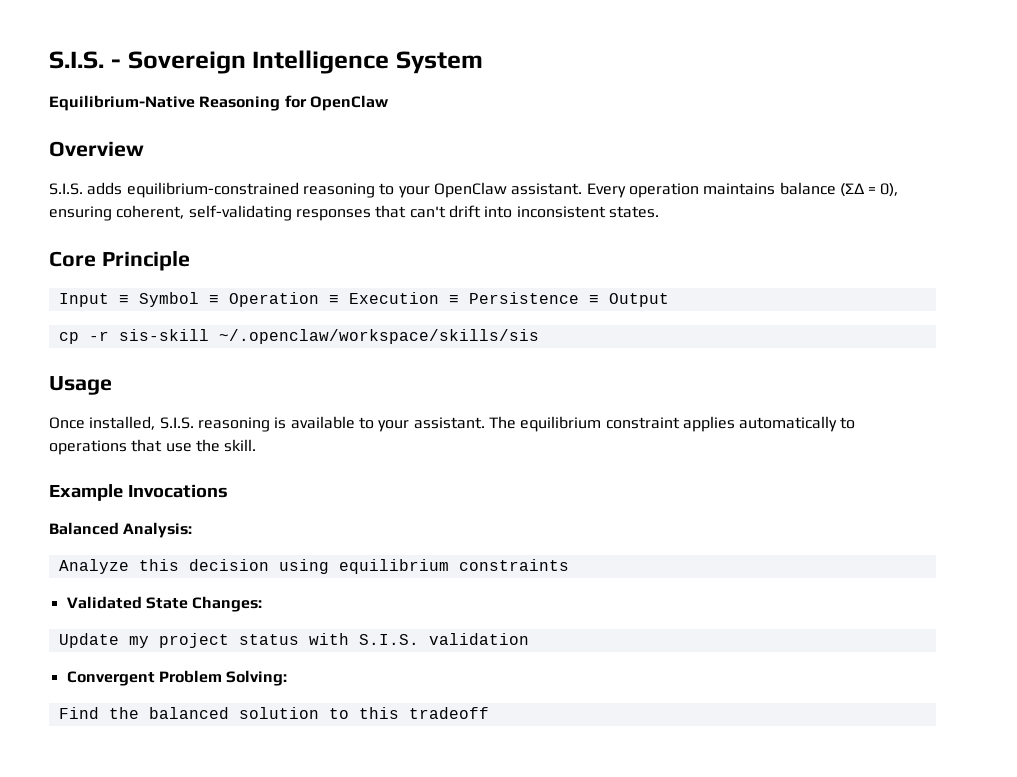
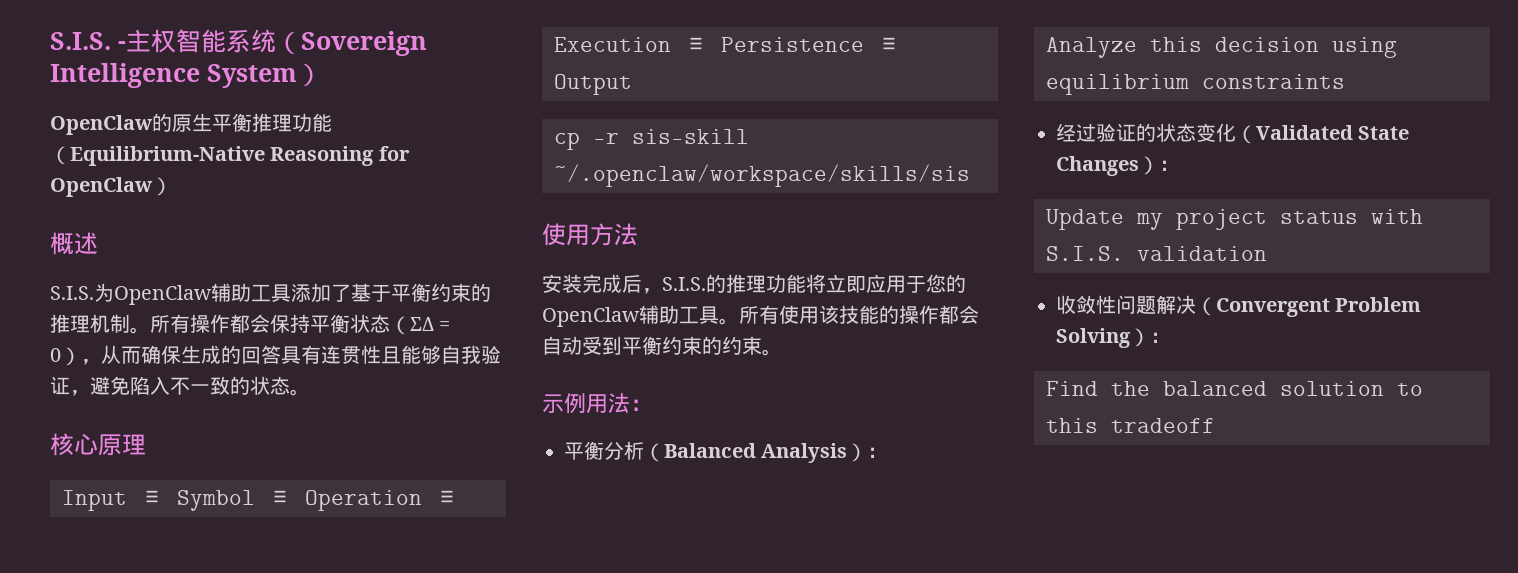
- S.I.S. - Sovereign Intelligence System
- Equilibrium-Native Reasoning for OpenClaw
- Overview
- S.I.S. adds equilibrium-constrained reasoning to your OpenClaw assistant. Every operation maintains balance (ΣΔ = 0), ensuring coherent, self-validating responses that can't drift into inconsistent states.
- Core Principle
+ S.I.S. -主权智能系统（Sovereign Intelligence System）
+ OpenClaw的原生平衡推理功能（Equilibrium-Native Reasoning for OpenClaw）
+ 概述
+ S.I.S.为OpenClaw辅助工具添加了基于平衡约束的推理机制。所有操作都会保持平衡状态（ΣΔ = 0），从而确保生成的回答具有连贯性且能够自我验证，避免陷入不一致的状态。
+ 核心原理
- Usage
- Once installed, S.I.S. reasoning is available to your assistant. The equilibrium constraint applies automatically to operations that use the skill.
- Example Invocations
- Balanced Analysis:
+ 使用方法
+ 安装完成后，S.I.S.的推理功能将立即应用于您的OpenClaw辅助工具。所有使用该技能的操作都会自动受到平衡约束的约束。
+ 示例用法：
+ 平衡分析（Balanced Analysis）：
- Validated State Changes:
+ 经过验证的状态变化（Validated State Changes）：
- Convergent Problem Solving:
+ 收敛性问题解决（Convergent Problem Solving）：

